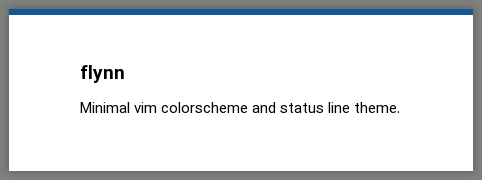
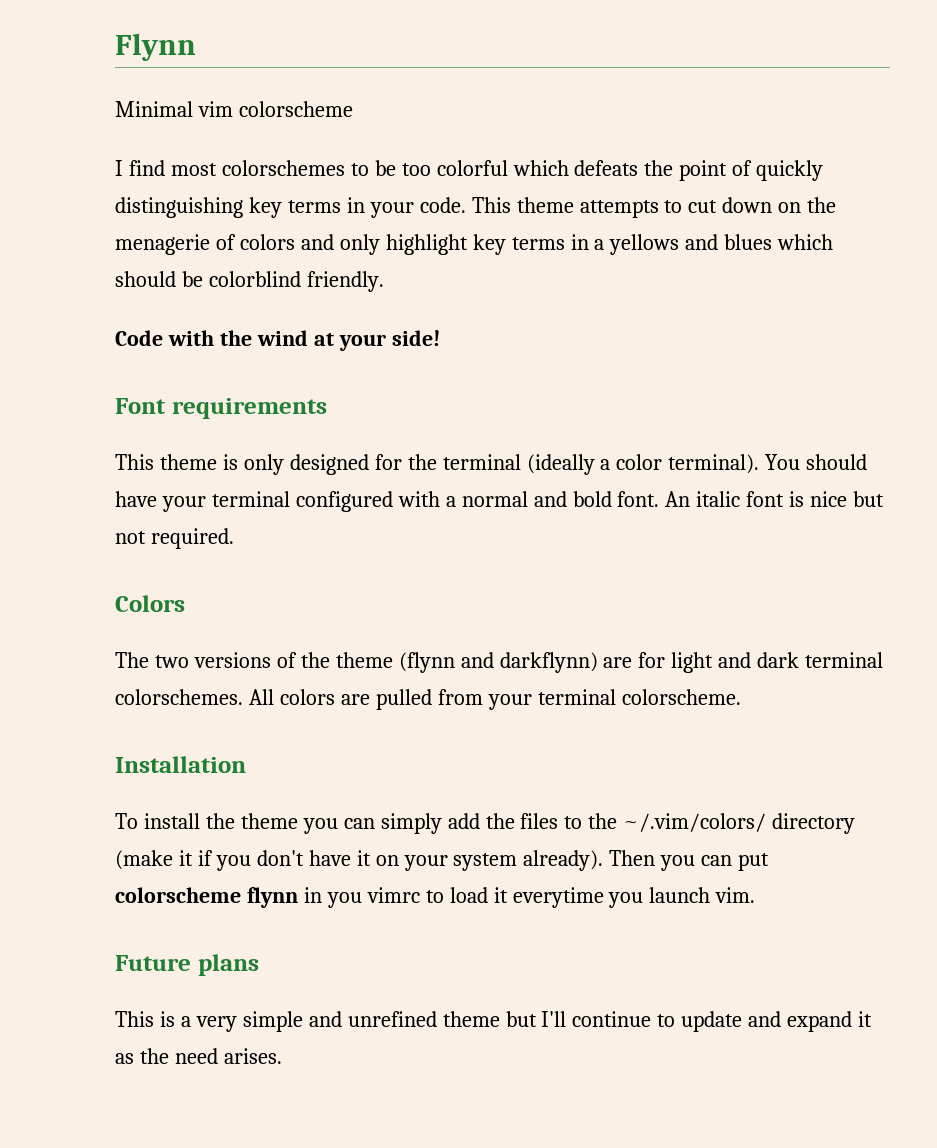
- flynn
+ Flynn
- Minimal vim colorscheme and status line theme.
+ Minimal vim colorscheme
+ I find most colorschemes to be too colorful which defeats the point of quickly distinguishing key terms in your code. This theme attempts to cut down on the menagerie of colors and only highlight key terms in a yellows and blues which should be colorblind friendly.
+ Code with the wind at your side!
+ Font requirements
+ This theme is only designed for the terminal (ideally a color terminal). You should have your terminal configured with a normal and bold font. An italic font is nice but not required.
+ Colors
+ The two versions of the theme (flynn and darkflynn) are for light and dark terminal colorschemes. All colors are pulled from your terminal colorscheme.
+ Installation
+ To install the theme you can simply add the files to the ~/.vim/colors/ directory (make it if you don't have it on your system already). Then you can put colorscheme flynn in you vimrc to load it everytime you launch vim.
+ Future plans
+ This is a very simple and unrefined theme but I'll continue to update and expand it as the need arises.

